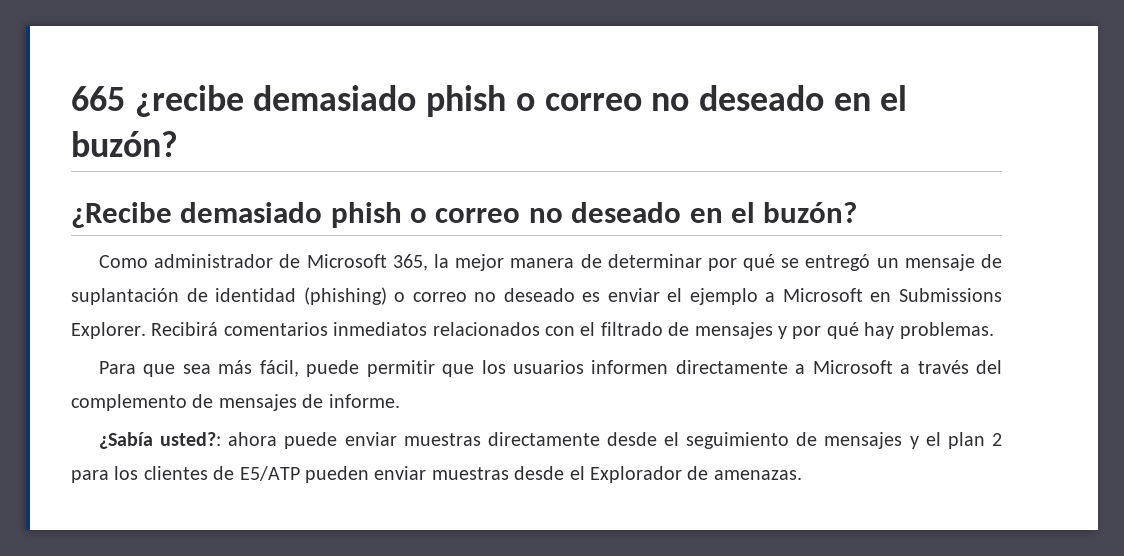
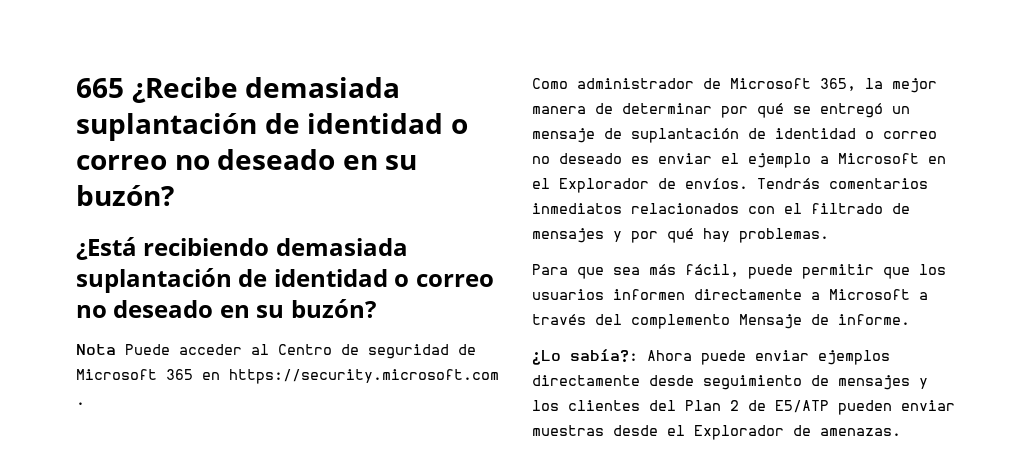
- 665 ¿recibe demasiado phish o correo no deseado en el buzón?
- ¿Recibe demasiado phish o correo no deseado en el buzón?
+ 665 ¿Recibe demasiada suplantación de identidad o correo no deseado en su buzón?
+ ¿Está recibiendo demasiada suplantación de identidad o correo no deseado en su buzón?
+ Nota Puede acceder al Centro de seguridad de Microsoft 365 en https://security.microsoft.com .
- Como administrador de Microsoft 365, la mejor manera de determinar por qué se entregó un mensaje de suplantación de identidad (phishing) o correo no deseado es enviar el ejemplo a Microsoft en Submissions Explorer. Recibirá comentarios inmediatos relacionados con el filtrado de mensajes y por qué hay problemas.
+ Como administrador de Microsoft 365, la mejor manera de determinar por qué se entregó un mensaje de suplantación de identidad o correo no deseado es enviar el ejemplo a Microsoft en el Explorador de envíos. Tendrás comentarios inmediatos relacionados con el filtrado de mensajes y por qué hay problemas.
- Para que sea más fácil, puede permitir que los usuarios informen directamente a Microsoft a través del complemento de mensajes de informe.
+ Para que sea más fácil, puede permitir que los usuarios informen directamente a Microsoft a través del complemento Mensaje de informe.
- ¿Sabía usted?: ahora puede enviar muestras directamente desde el seguimiento de mensajes y el plan 2 para los clientes de E5/ATP pueden enviar muestras desde el Explorador de amenazas.
+ ¿Lo sabía?: Ahora puede enviar ejemplos directamente desde seguimiento de mensajes y los clientes del Plan 2 de E5/ATP pueden enviar muestras desde el Explorador de amenazas.

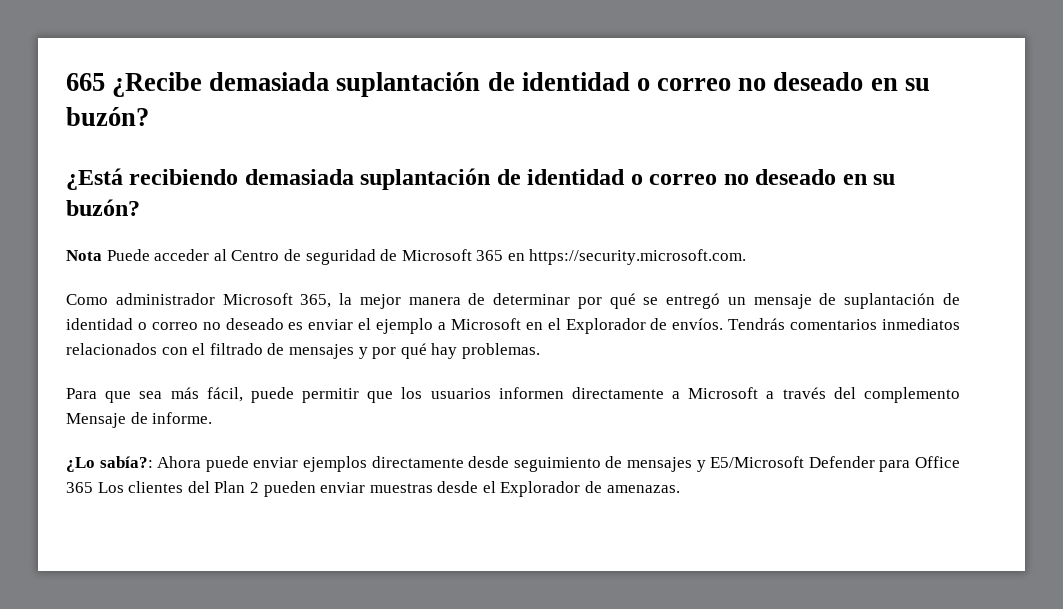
- Nota Puede acceder al Centro de seguridad de Microsoft 365 en https://security.microsoft.com .
+ Nota Puede acceder al Centro de seguridad de Microsoft 365 en https://security.microsoft.com.
- Como administrador de Microsoft 365, la mejor manera de determinar por qué se entregó un mensaje de suplantación de identidad o correo no deseado es enviar el ejemplo a Microsoft en el Explorador de envíos.
+ Como administrador Microsoft 365, la mejor manera de determinar por qué se entregó un mensaje de suplantación de identidad o correo no deseado es enviar el ejemplo a Microsoft en el Explorador de envíos.
- ¿Lo sabía?: Ahora puede enviar ejemplos directamente desde seguimiento de mensajes y los clientes del Plan 2 de E5/ATP pueden enviar muestras desde el Explorador de amenazas.
+ ¿Lo sabía?: Ahora puede enviar ejemplos directamente desde seguimiento de mensajes y E5/Microsoft Defender para Office 365 Los clientes del Plan 2 pueden enviar muestras desde el Explorador de amenazas.

